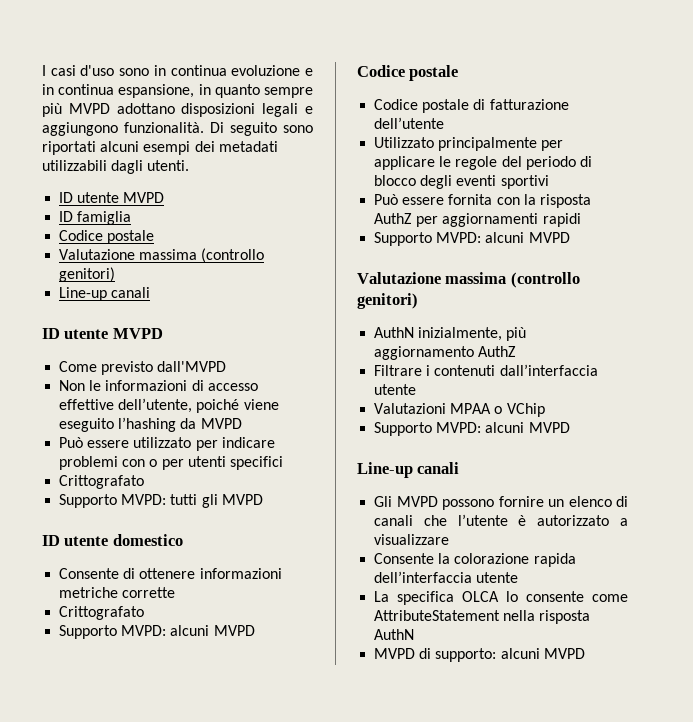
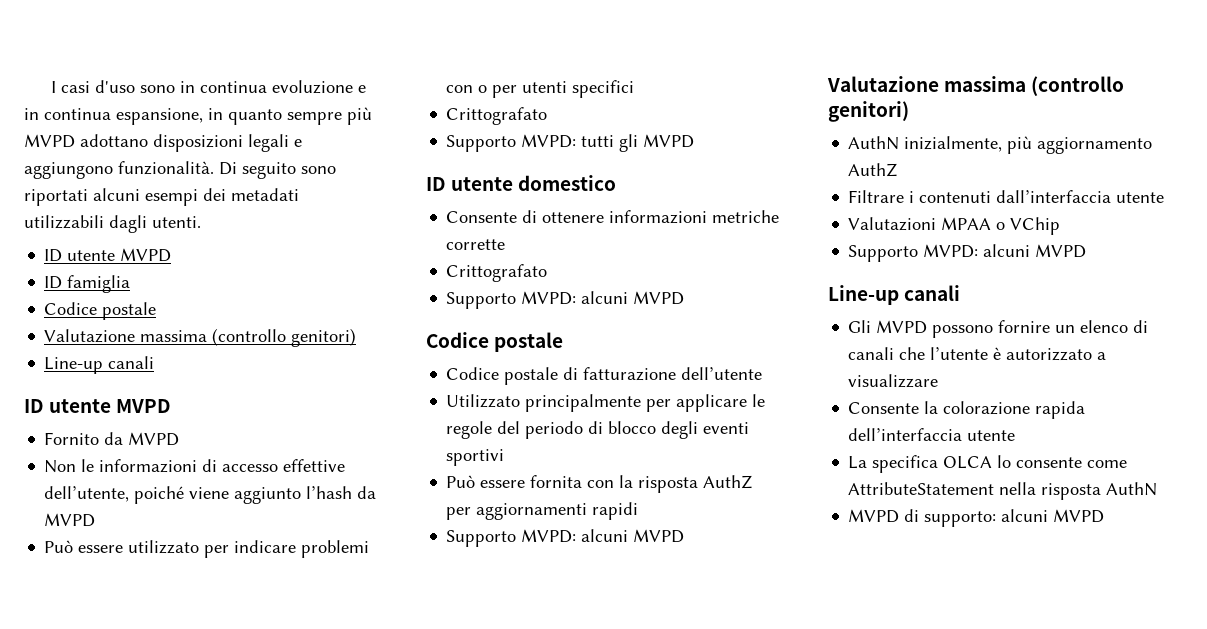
- Come previsto dall'MVPD
+ Fornito da MVPD
- Non le informazioni di accesso effettive dell’utente, poiché viene eseguito l’hashing da MVPD
+ Non le informazioni di accesso effettive dell’utente, poiché viene aggiunto l’hash da MVPD

